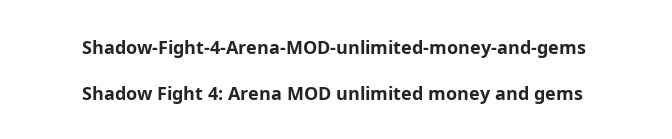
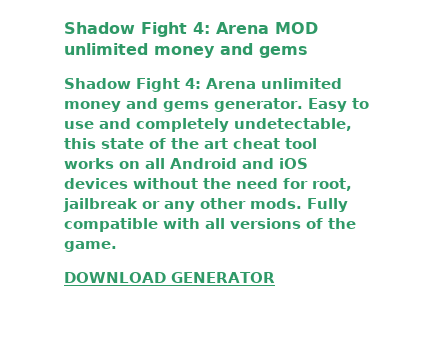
- Shadow-Fight-4-Arena-MOD-unlimited-money-and-gems
+ Shadow Fight 4: Arena unlimited money and gems generator. Easy to use and completely undetectable, this state of the art cheat tool works on all Android and iOS devices without the need for root, jailbreak or any other mods. Fully compatible with all versions of the game.
+ DOWNLOAD GENERATOR

